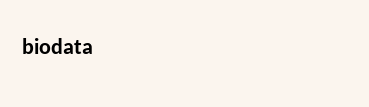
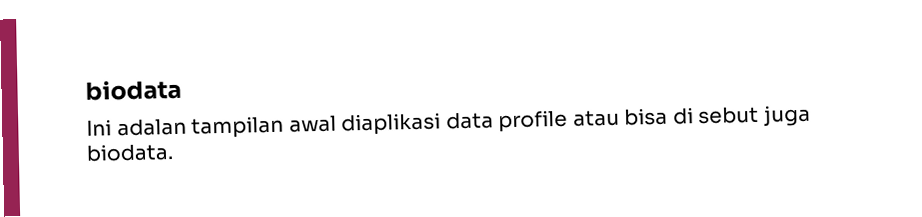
+ Ini adalan tampilan awal diaplikasi data profile atau bisa di sebut juga biodata.

